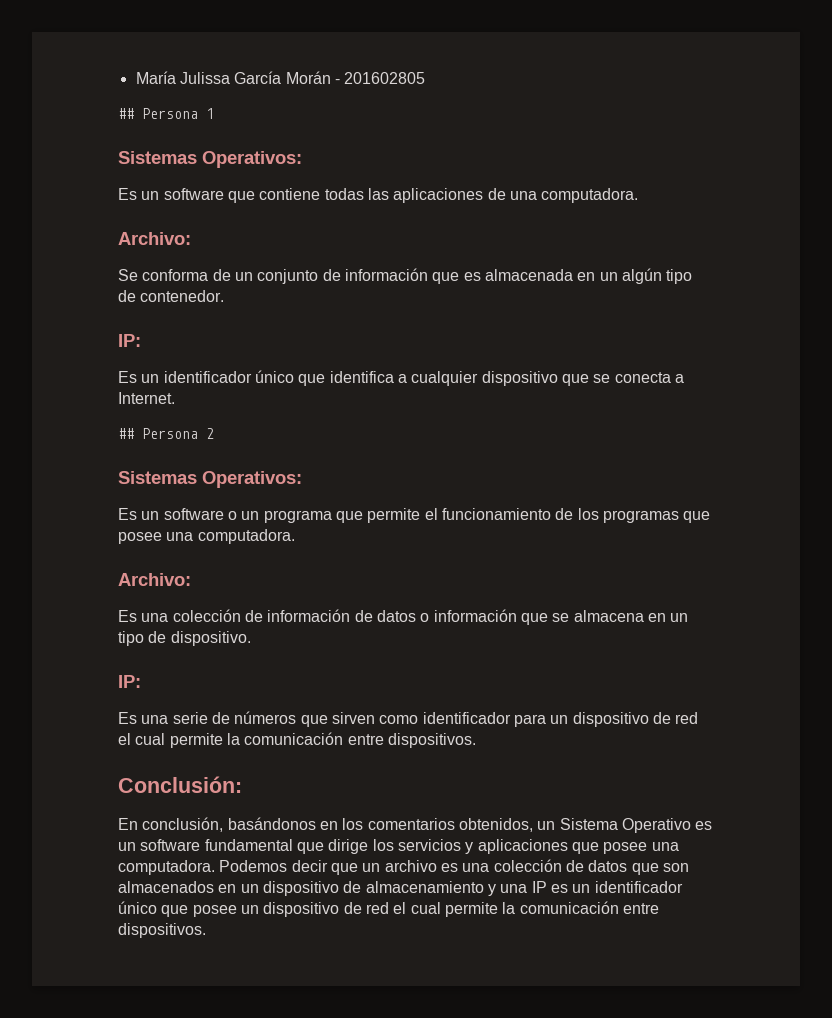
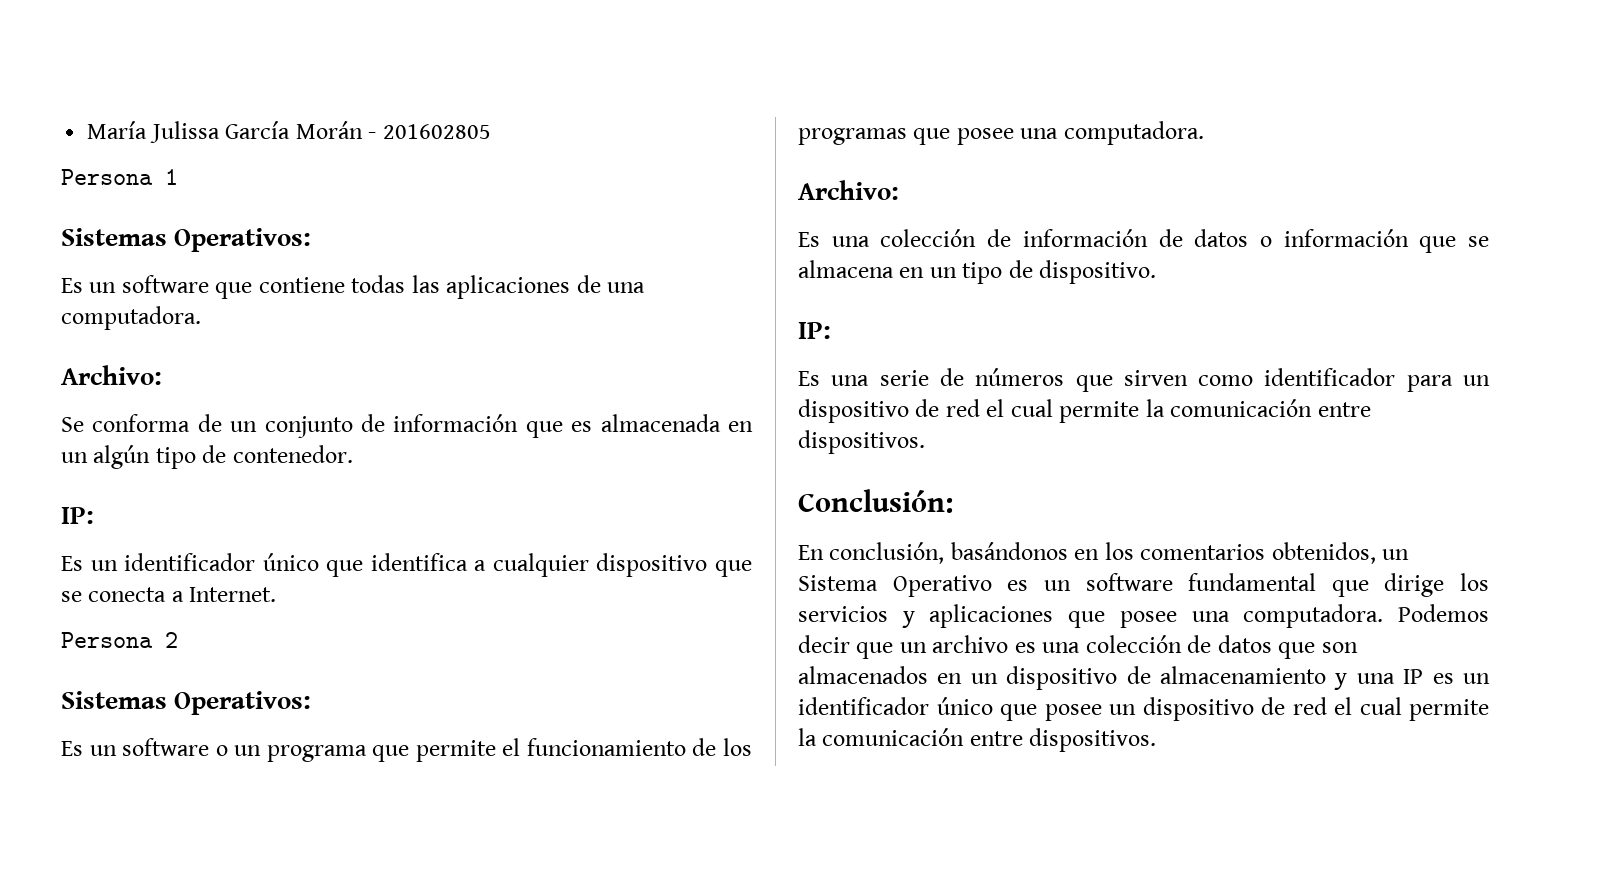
- ## Persona 1
+ Persona 1
- ## Persona 2
+ Persona 2

